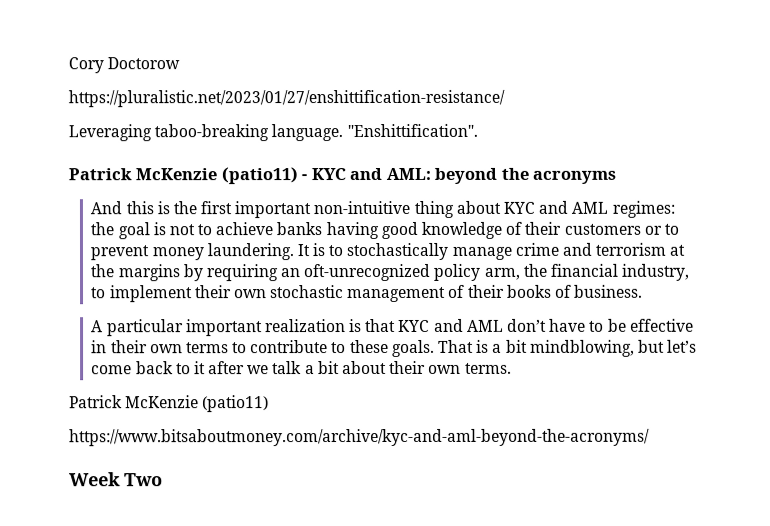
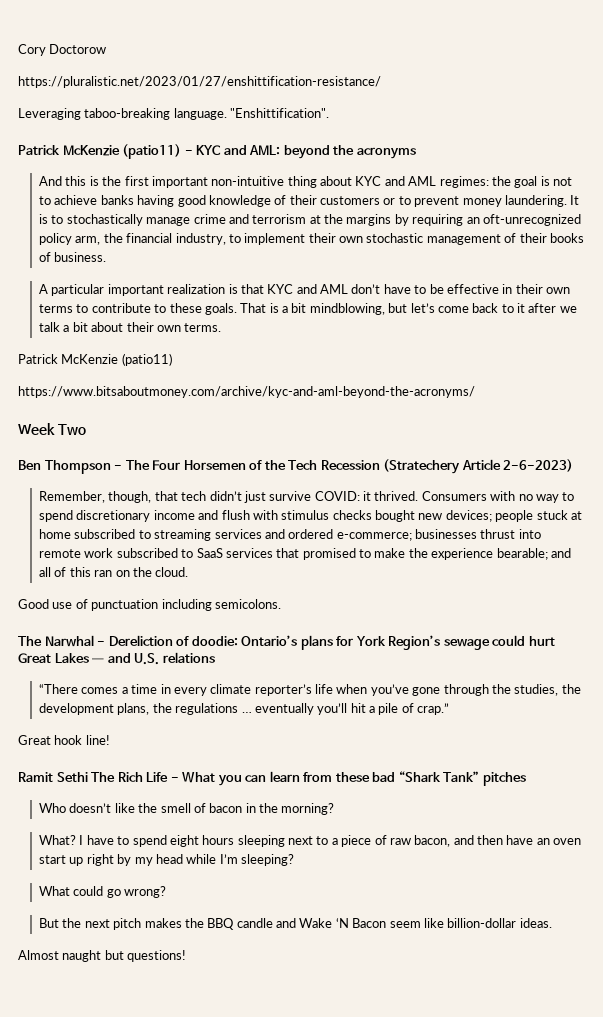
+ Ben Thompson - The Four Horsemen of the Tech Recession (Stratechery Article 2-6-2023)
+ Remember, though, that tech didn’t just survive COVID: it thrived. Consumers with no way to spend discretionary income and flush with stimulus checks bought new devices; people stuck at home subscribed to streaming services and ordered e-commerce; businesses thrust into remote work subscribed to SaaS services that promised to make the experience bearable; and all of this ran on the cloud.
+ Good use of punctuation including semicolons.
+ The Narwhal - Dereliction of doodie: Ontario’s plans for York Region’s sewage could hurt Great Lakes — and U.S. relations
+ “There comes a time in every climate reporter’s life when you’ve gone through the studies, the development plans, the regulations … eventually you’ll hit a pile of crap.”
+ Great hook line!
+ Ramit Sethi The Rich Life - What you can learn from these bad “Shark Tank” pitches
+ Who doesn’t like the smell of bacon in the morning?
+ What? I have to spend eight hours sleeping next to a piece of raw bacon, and then have an oven start up right by my head while I’m sleeping?
+ What could go wrong?
+ But the next pitch makes the BBQ candle and Wake ‘N Bacon seem like billion-dollar ideas.
+ Almost naught but questions!

